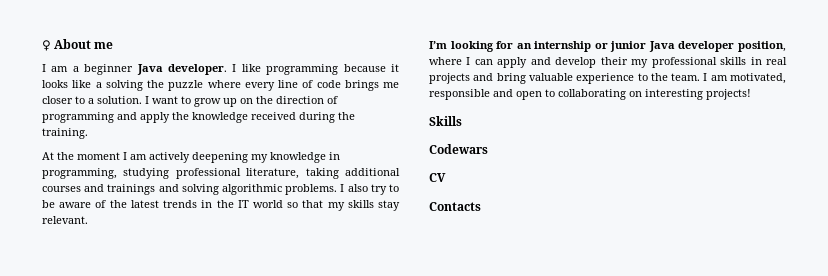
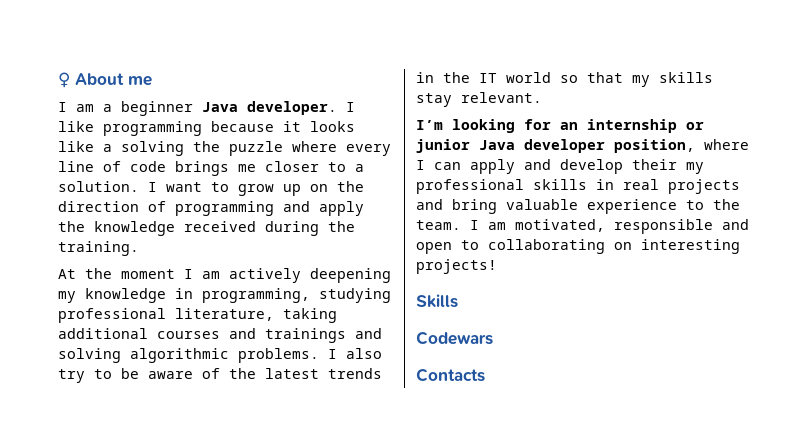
- CV

